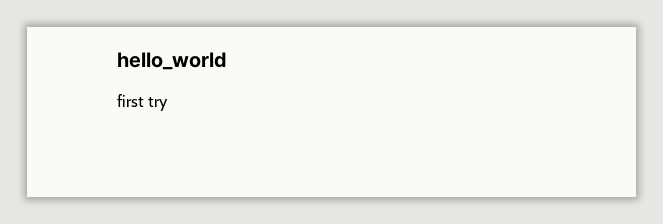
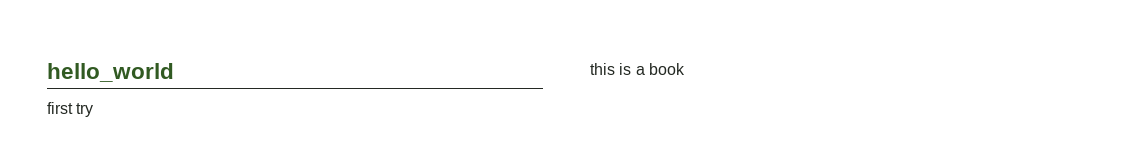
+ this is a book

